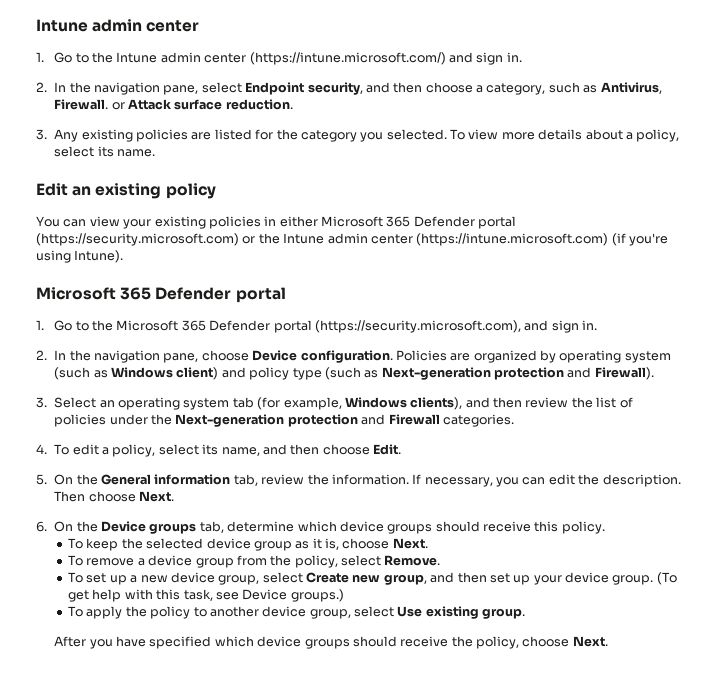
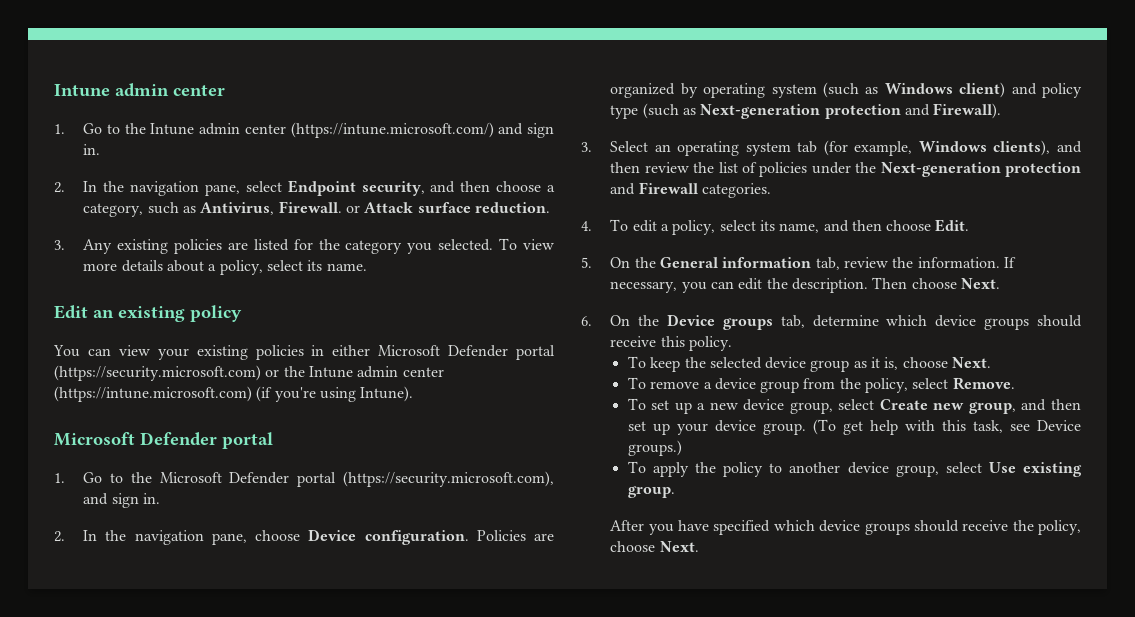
- You can view your existing policies in either Microsoft 365 Defender portal (https://security.microsoft.com) or the Intune admin center (https://intune.microsoft.com) (if you're using Intune).
- Microsoft 365 Defender portal
+ You can view your existing policies in either Microsoft Defender portal (https://security.microsoft.com) or the Intune admin center (https://intune.microsoft.com) (if you're using Intune).
+ Microsoft Defender portal
- 1. Go to the Microsoft 365 Defender portal (https://security.microsoft.com), and sign in.
+ 1. Go to the Microsoft Defender portal (https://security.microsoft.com), and sign in.

